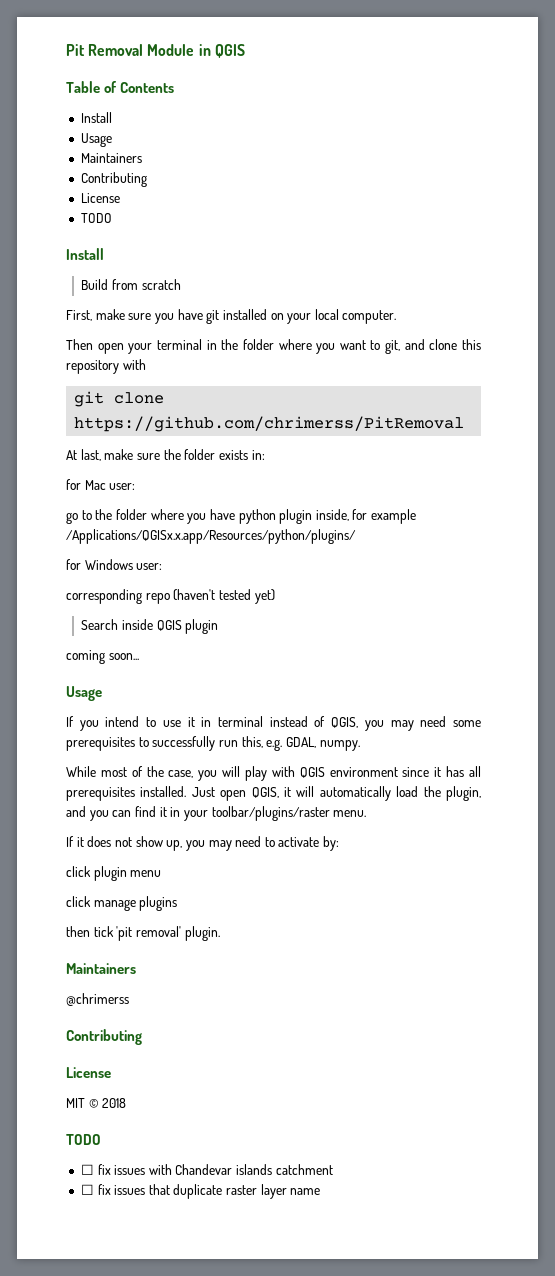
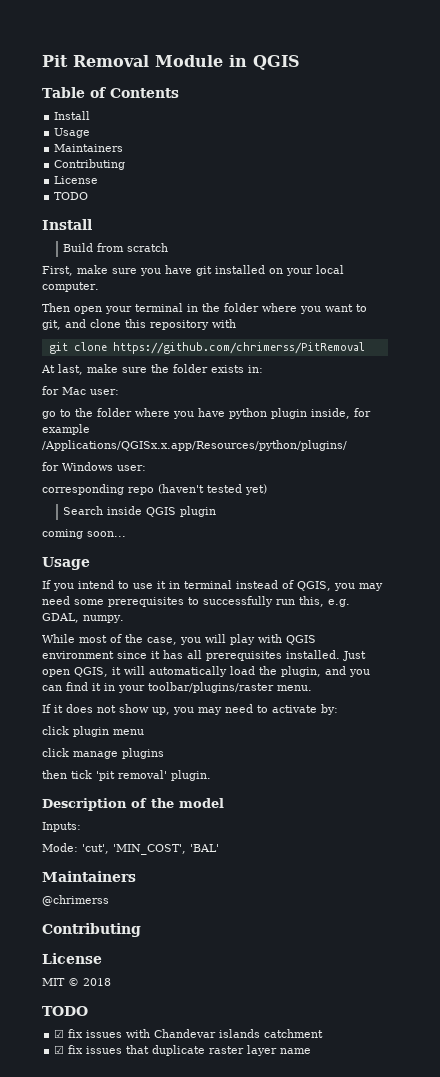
+ Description of the model
+ Inputs:
+ Mode: 'cut', 'MIN_COST', 'BAL'
- ☐ fix issues with Chandevar islands catchment
+ ☑ fix issues with Chandevar islands catchment
- ☐ fix issues that duplicate raster layer name
+ ☑ fix issues that duplicate raster layer name

